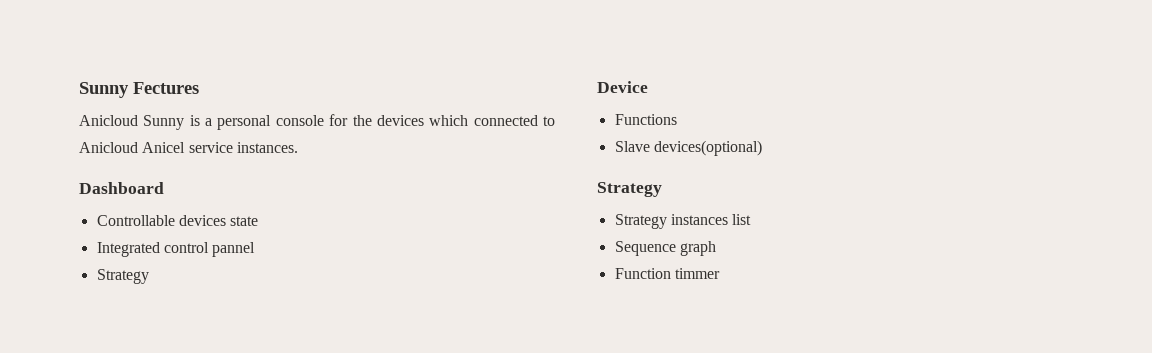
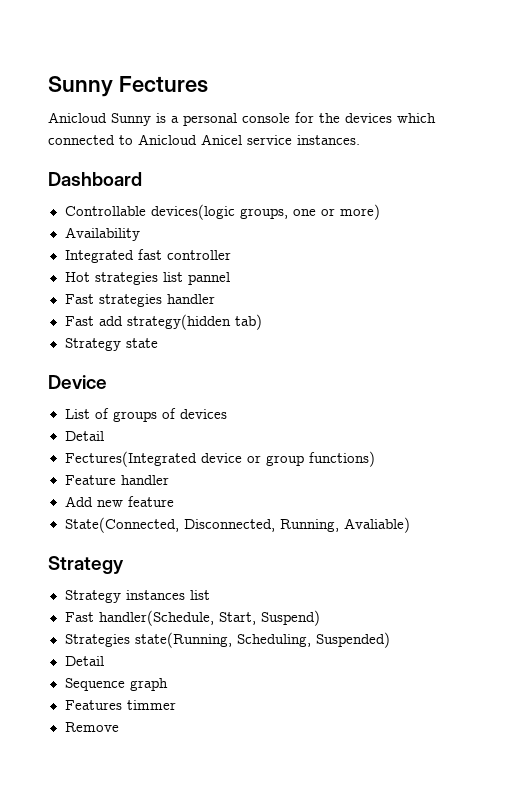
- Controllable devices state
- Integrated control pannel
- Strategy
+ Controllable devices(logic groups, one or more)
+ Availability
+ Integrated fast controller
+ Hot strategies list pannel
+ Fast strategies handler
+ Fast add strategy(hidden tab)
+ Strategy state
- Functions
- Slave devices(optional)
+ List of groups of devices
+ Detail
+ Fectures(Integrated device or group functions)
+ Feature handler
+ Add new feature
+ State(Connected, Disconnected, Running, Avaliable)
  Strategy
  Strategy instances list
+ Fast handler(Schedule, Start, Suspend)
+ Strategies state(Running, Scheduling, Suspended)
+ Detail
- Function timmer
+ Features timmer
+ Remove

